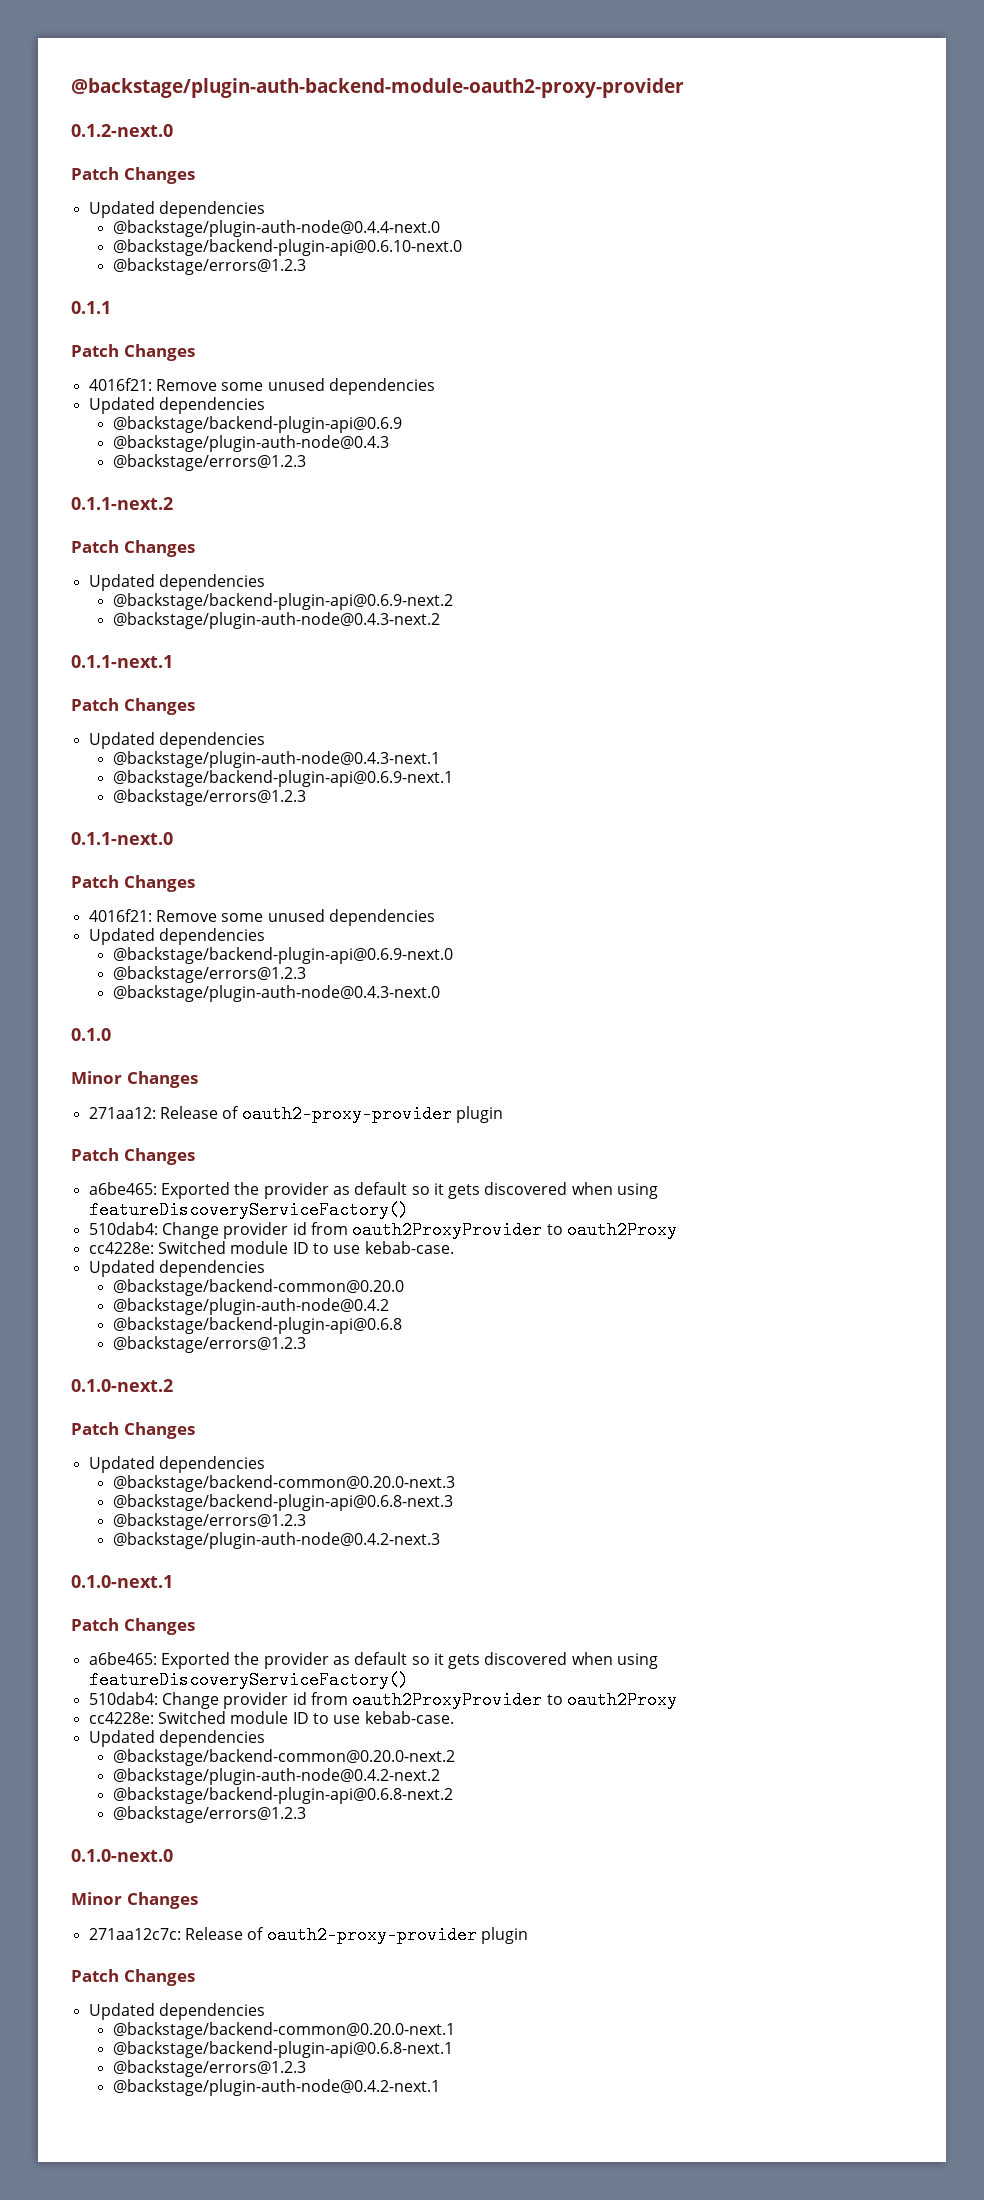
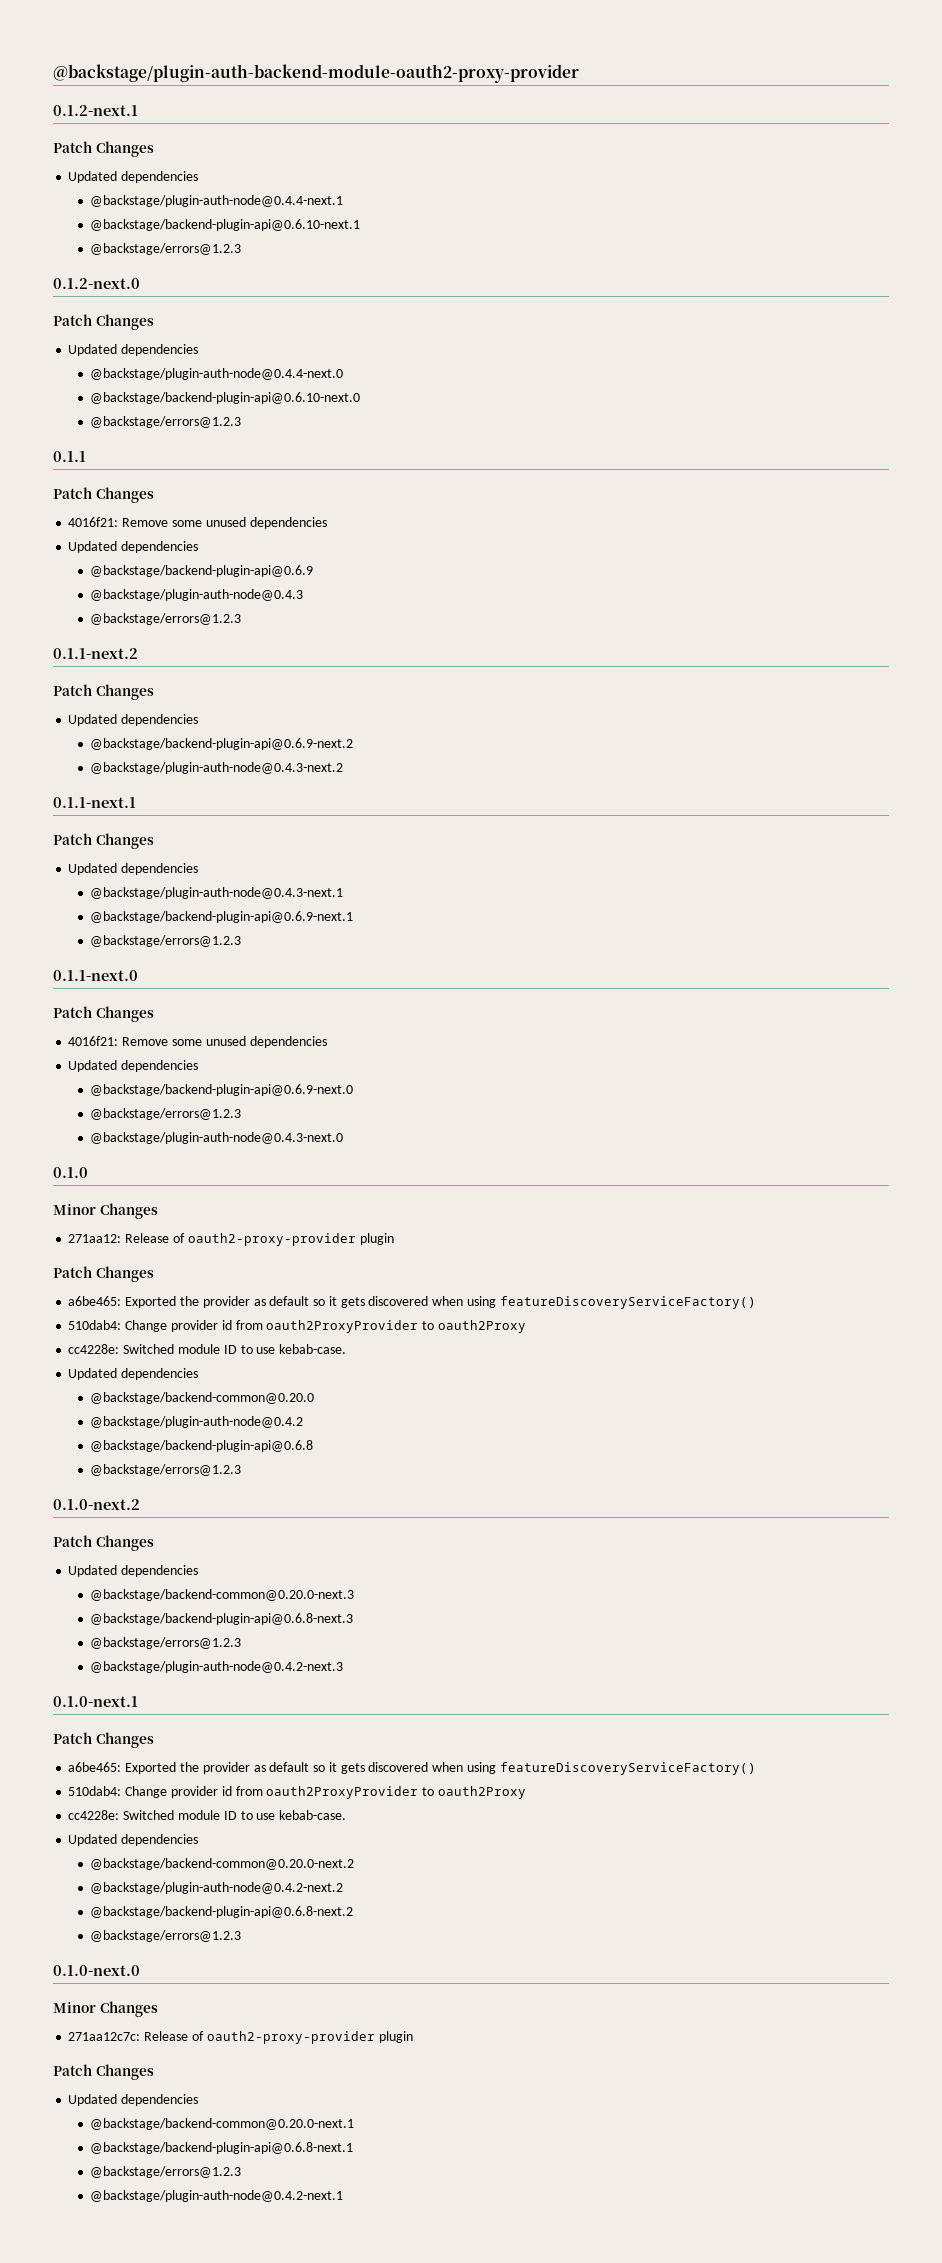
+ 0.1.2-next.1
+ Patch Changes
+ Updated dependencies
+ @backstage/plugin-auth-node@0.4.4-next.1
+ @backstage/backend-plugin-api@0.6.10-next.1
+ @backstage/errors@1.2.3

